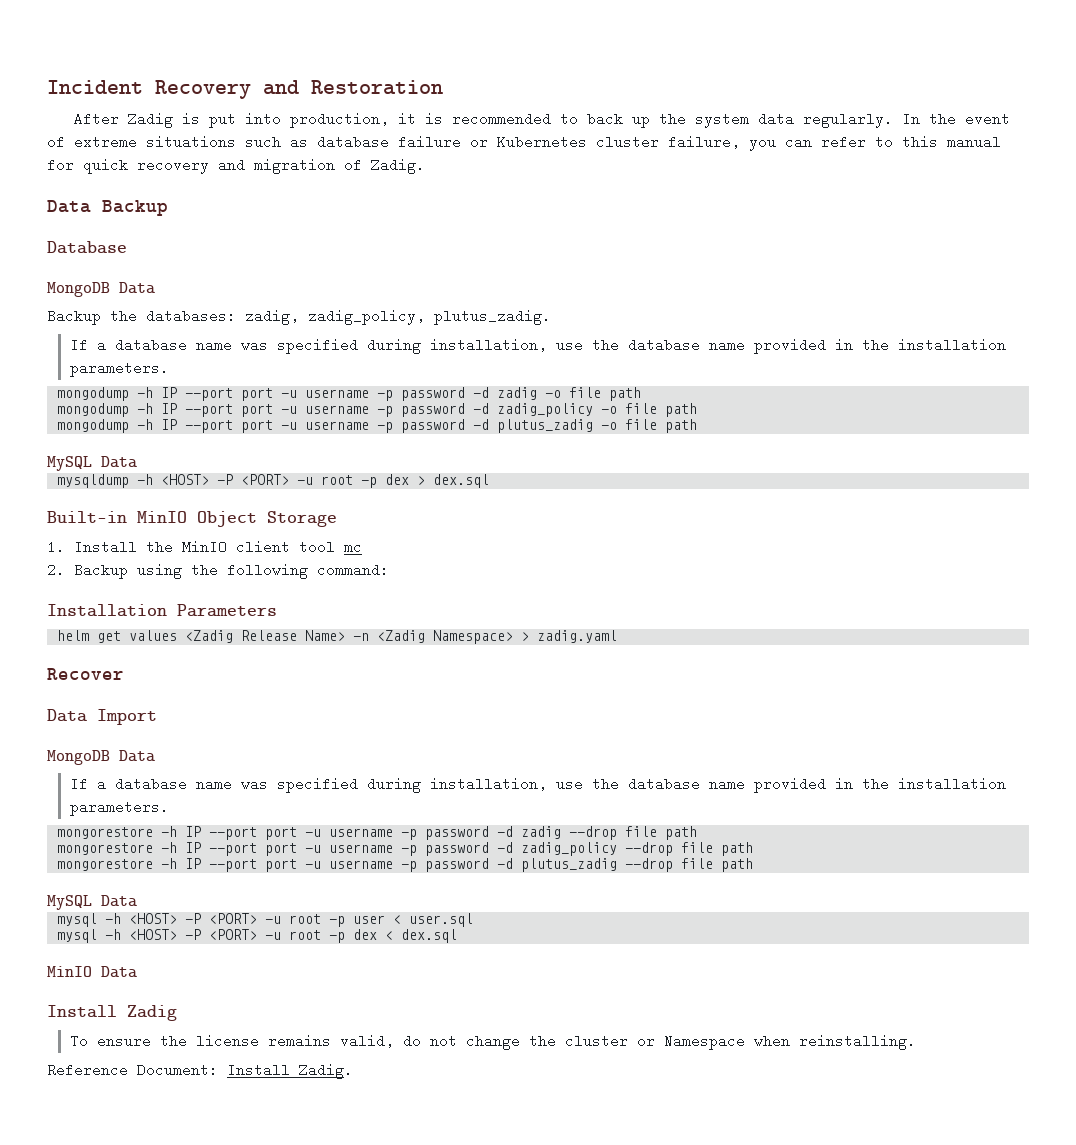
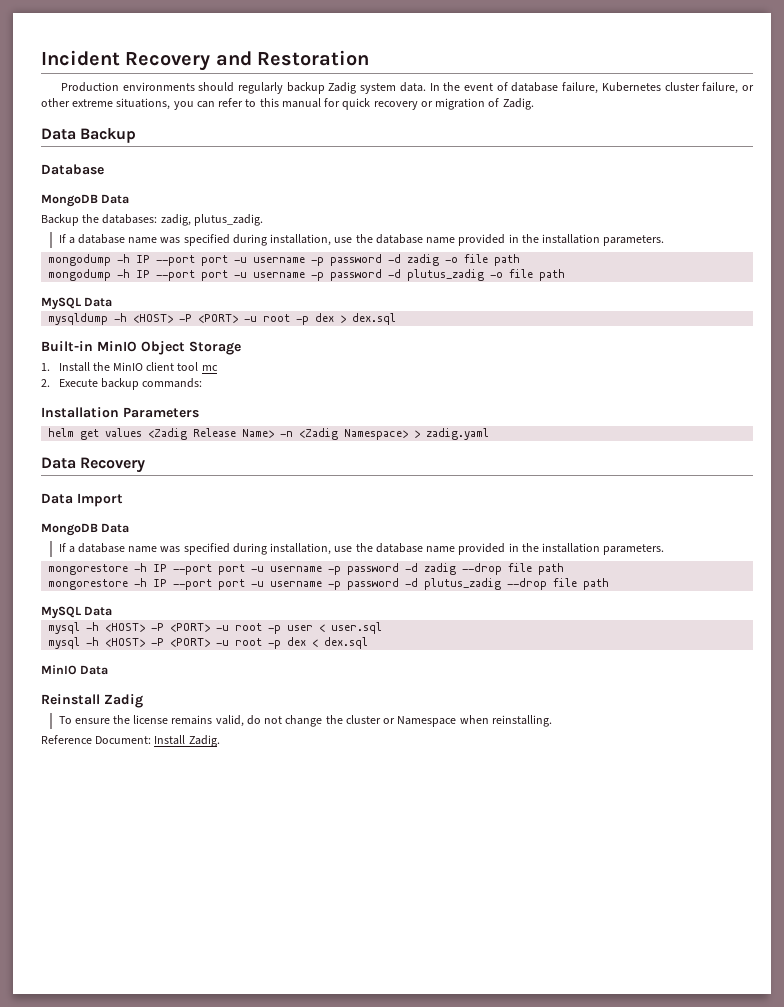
- After Zadig is put into production, it is recommended to back up the system data regularly. In the event of extreme situations such as database failure or Kubernetes cluster failure, you can refer to this manual for quick recovery and migration of Zadig.
+ Production environments should regularly backup Zadig system data. In the event of database failure, Kubernetes cluster failure, or other extreme situations, you can refer to this manual for quick recovery or migration of Zadig.
- Backup the databases: zadig, zadig_policy, plutus_zadig.
+ Backup the databases: zadig, plutus_zadig.
- mongodump -h IP --port port -u username -p password -d zadig_policy -o file path
- 2. Backup using the following command:
+ 2. Execute backup commands:
- Recover
+ Data Recovery
- mongorestore -h IP --port port -u username -p password -d zadig_policy --drop file path
- Install Zadig
+ Reinstall Zadig

